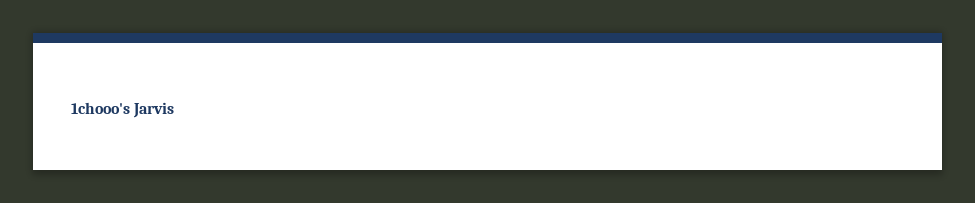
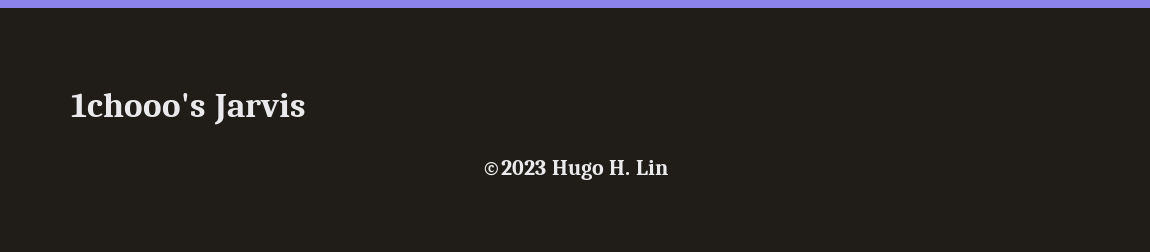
+ ©2023 Hugo H. Lin

